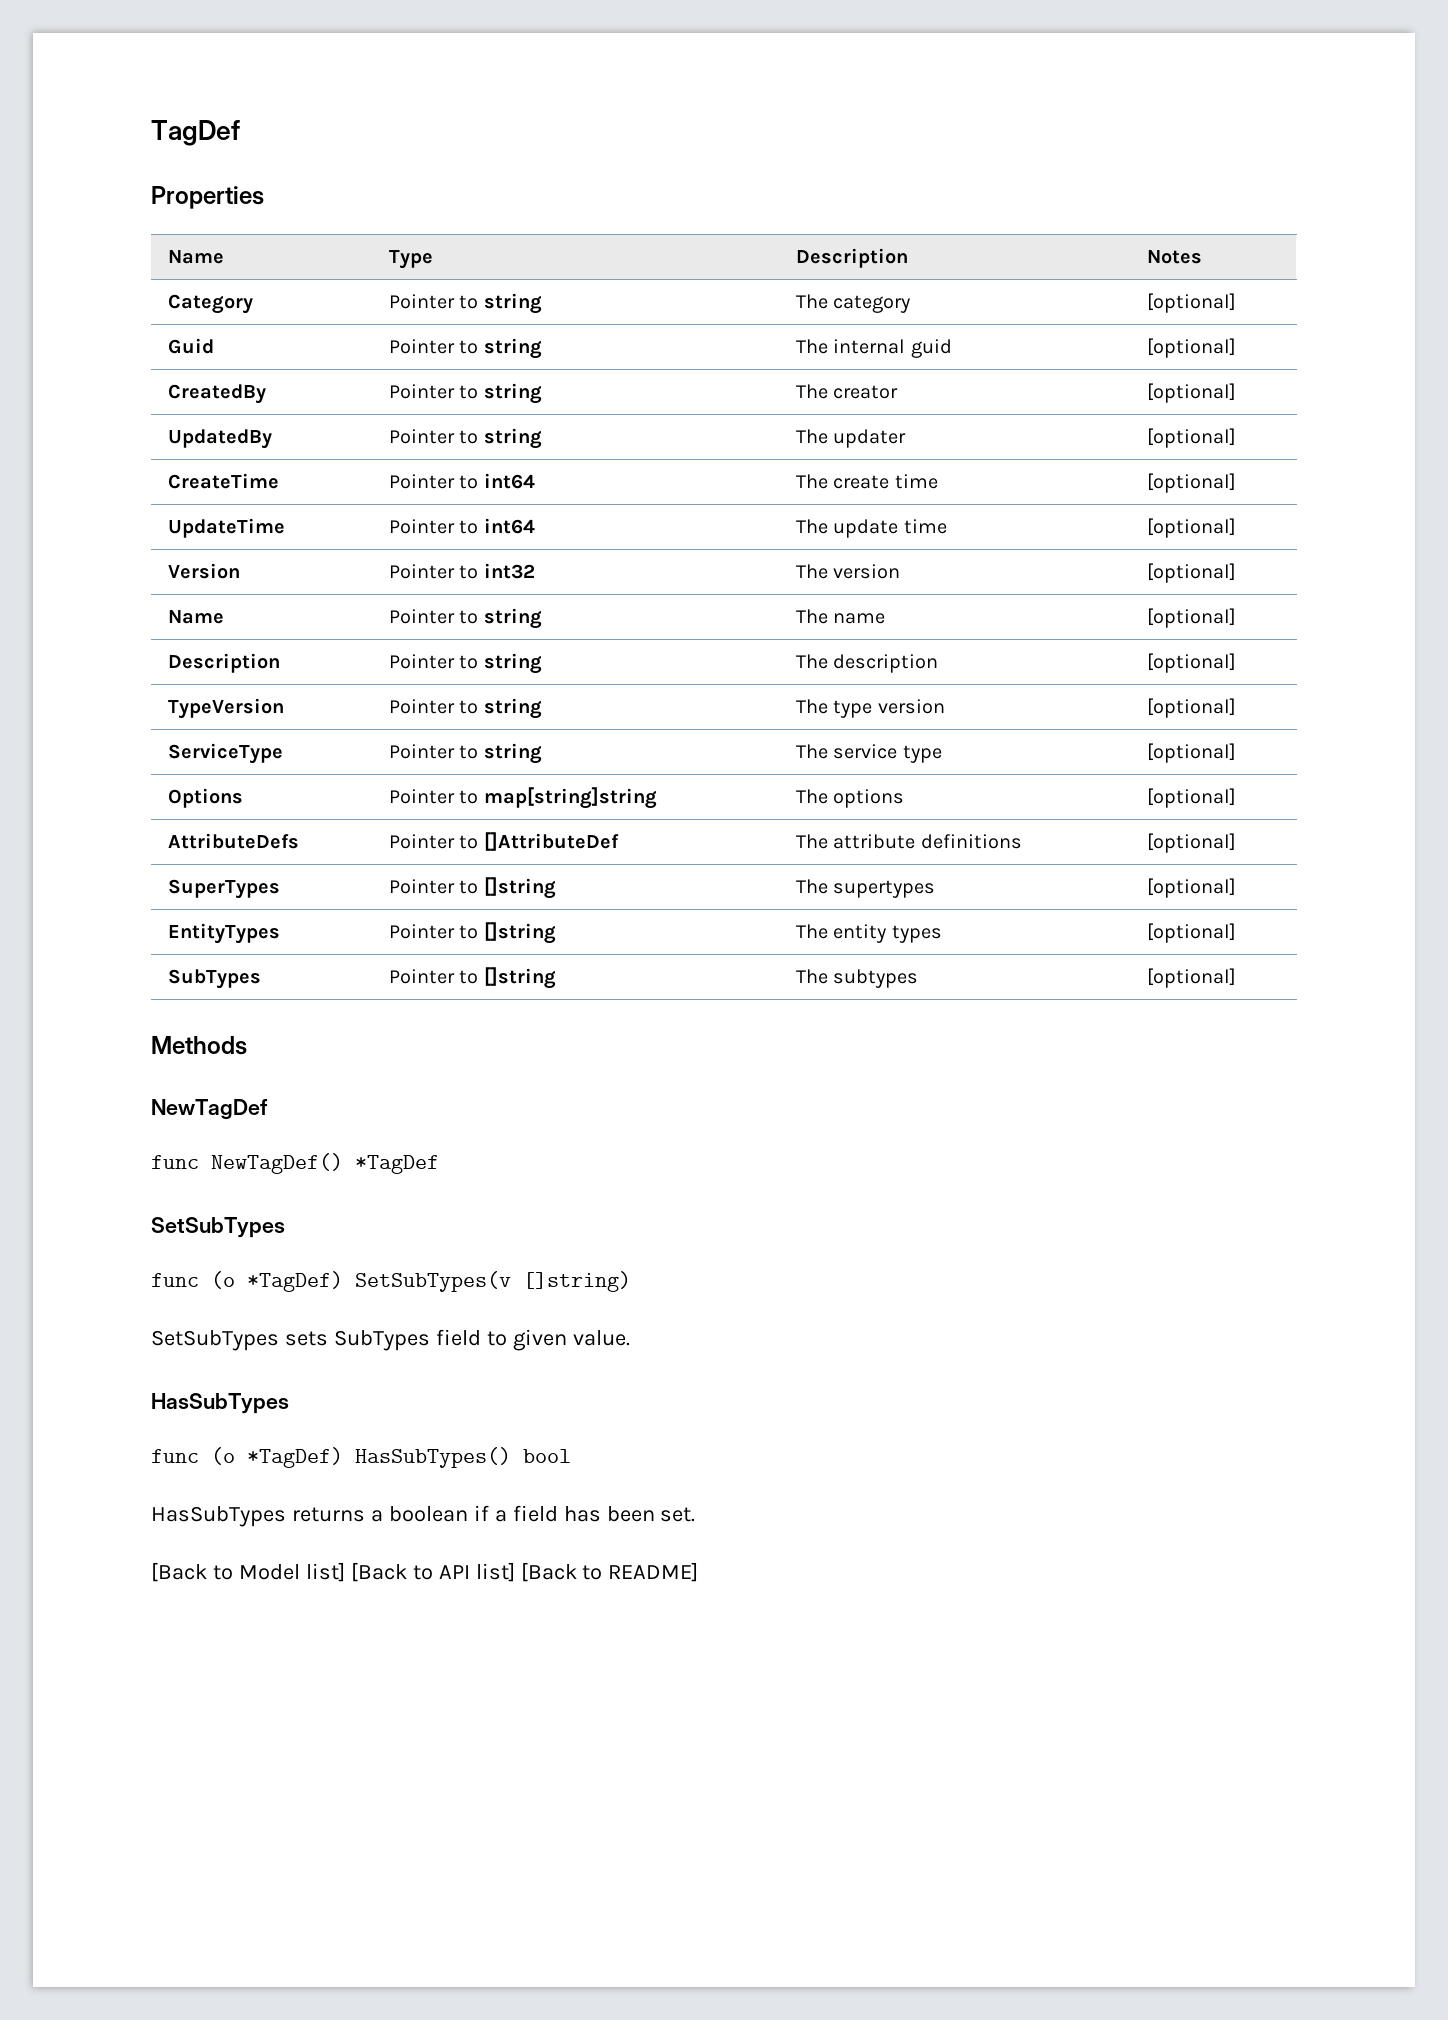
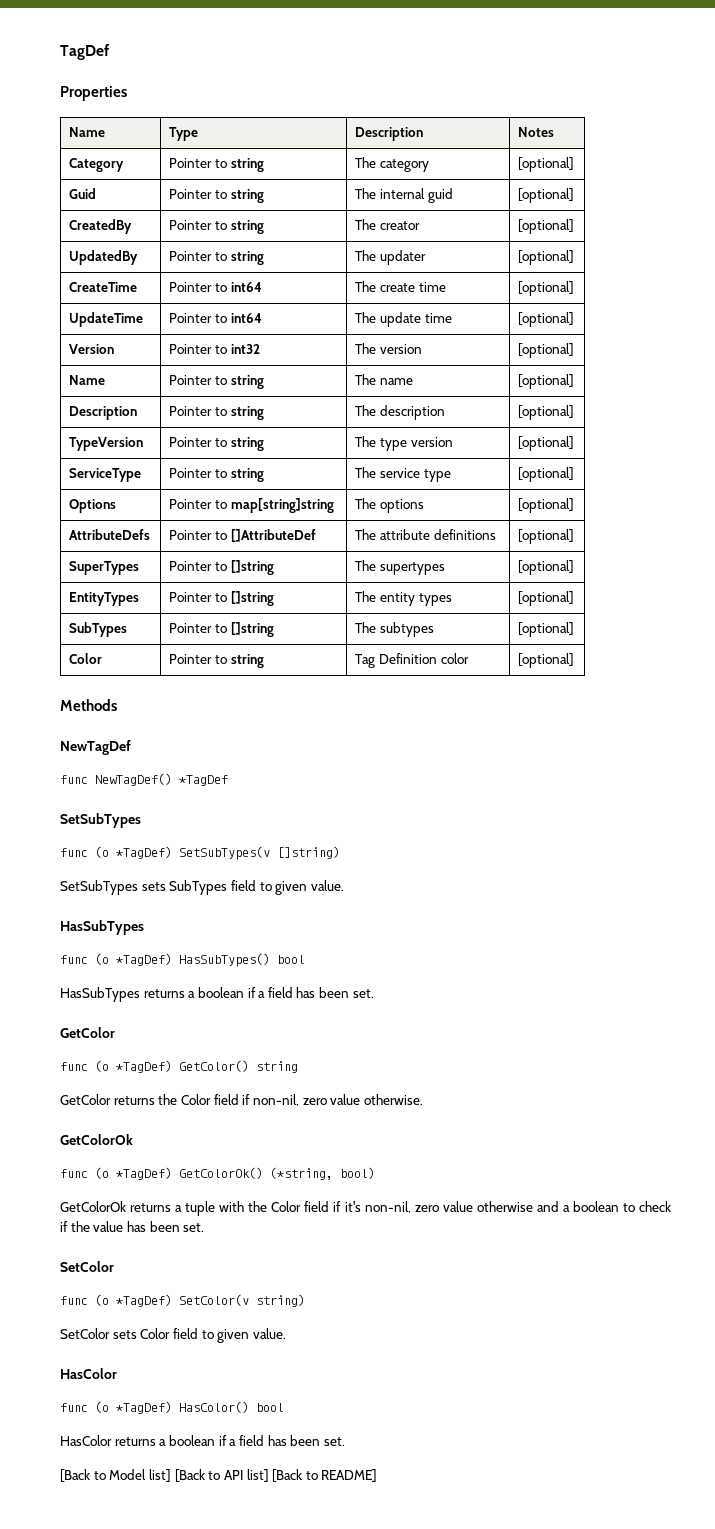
+ Color | Pointer to string | Tag Definition color | [optional]
  HasSubTypes returns a boolean if a field has been set.
+ GetColor
+ func (o *TagDef) GetColor() string
+ GetColor returns the Color field if non-nil, zero value otherwise.
+ GetColorOk
+ func (o *TagDef) GetColorOk() (*string, bool)
+ GetColorOk returns a tuple with the Color field if it's non-nil, zero value otherwise and a boolean to check if the value has been set.
+ SetColor
+ func (o *TagDef) SetColor(v string)
+ SetColor sets Color field to given value.
+ HasColor
+ func (o *TagDef) HasColor() bool
+ HasColor returns a boolean if a field has been set.

